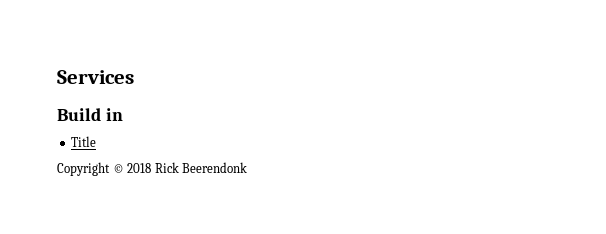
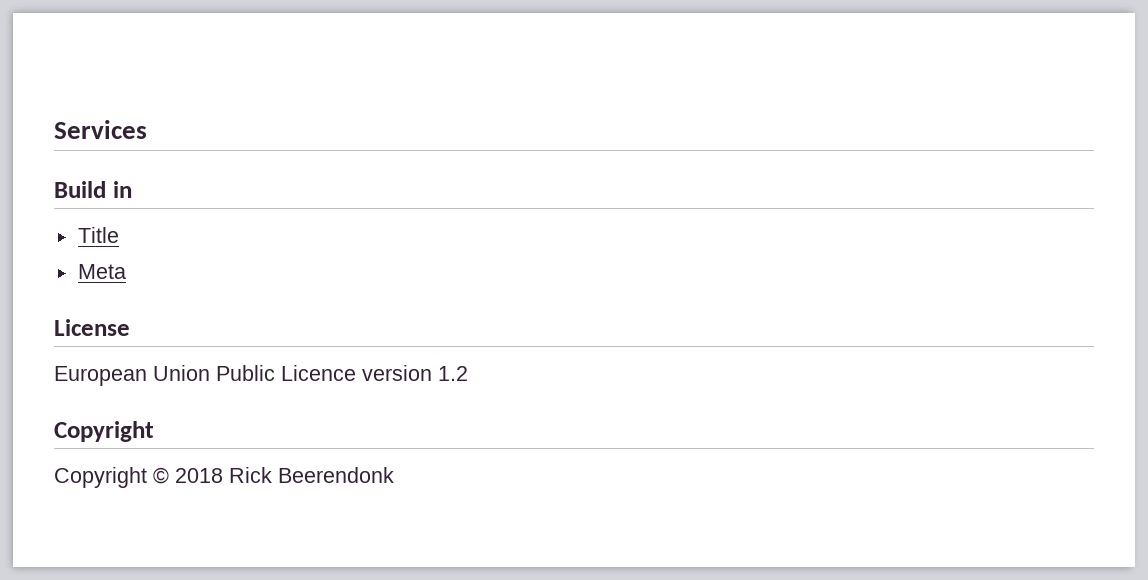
+ Meta
+ License
+ European Union Public Licence version 1.2
+ Copyright

